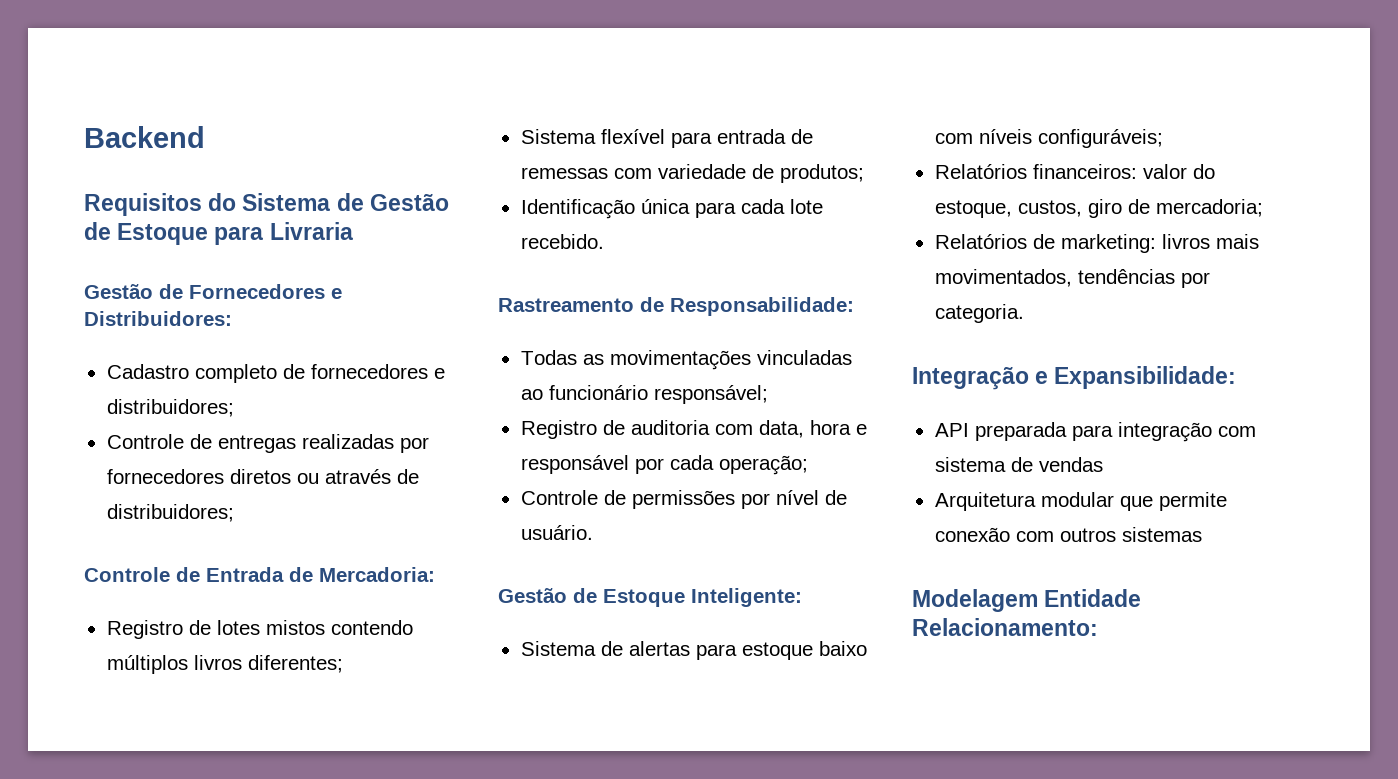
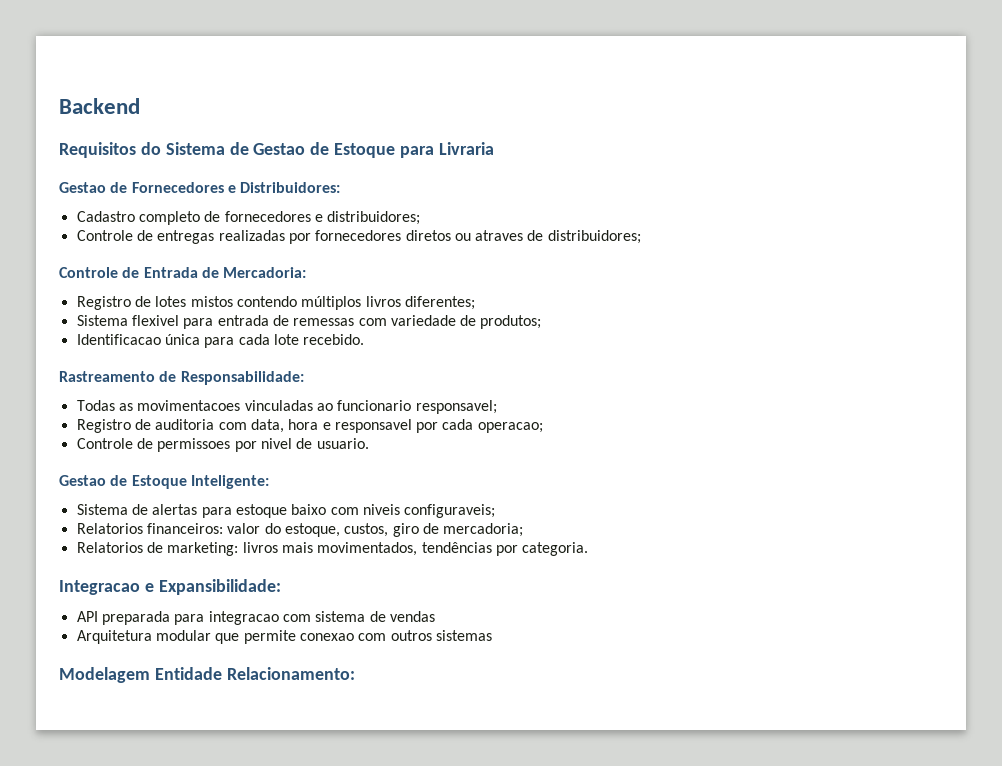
- Requisitos do Sistema de Gestão de Estoque para Livraria
+ Requisitos do Sistema de Gestao de Estoque para Livraria
- Gestão de Fornecedores e Distribuidores:
+ Gestao de Fornecedores e Distribuidores:
- Controle de entregas realizadas por fornecedores diretos ou através de distribuidores;
+ Controle de entregas realizadas por fornecedores diretos ou atraves de distribuidores;
- Sistema flexível para entrada de remessas com variedade de produtos;
+ Sistema flexivel para entrada de remessas com variedade de produtos;
- Identificação única para cada lote recebido.
+ Identificacao única para cada lote recebido.
- Todas as movimentações vinculadas ao funcionário responsável;
+ Todas as movimentacoes vinculadas ao funcionario responsavel;
- Registro de auditoria com data, hora e responsável por cada operação;
- Controle de permissões por nível de usuário.
- Gestão de Estoque Inteligente:
+ Registro de auditoria com data, hora e responsavel por cada operacao;
+ Controle de permissoes por nivel de usuario.
+ Gestao de Estoque Inteligente:
- Sistema de alertas para estoque baixo com níveis configuráveis;
- Relatórios financeiros: valor do estoque, custos, giro de mercadoria;
+ Sistema de alertas para estoque baixo com niveis configuraveis;
+ Relatorios financeiros: valor do estoque, custos, giro de mercadoria;
- Relatórios de marketing: livros mais movimentados, tendências por categoria.
+ Relatorios de marketing: livros mais movimentados, tendências por categoria.
- Integração e Expansibilidade:
+ Integracao e Expansibilidade:
- API preparada para integração com sistema de vendas
+ API preparada para integracao com sistema de vendas
- Arquitetura modular que permite conexão com outros sistemas
+ Arquitetura modular que permite conexao com outros sistemas

